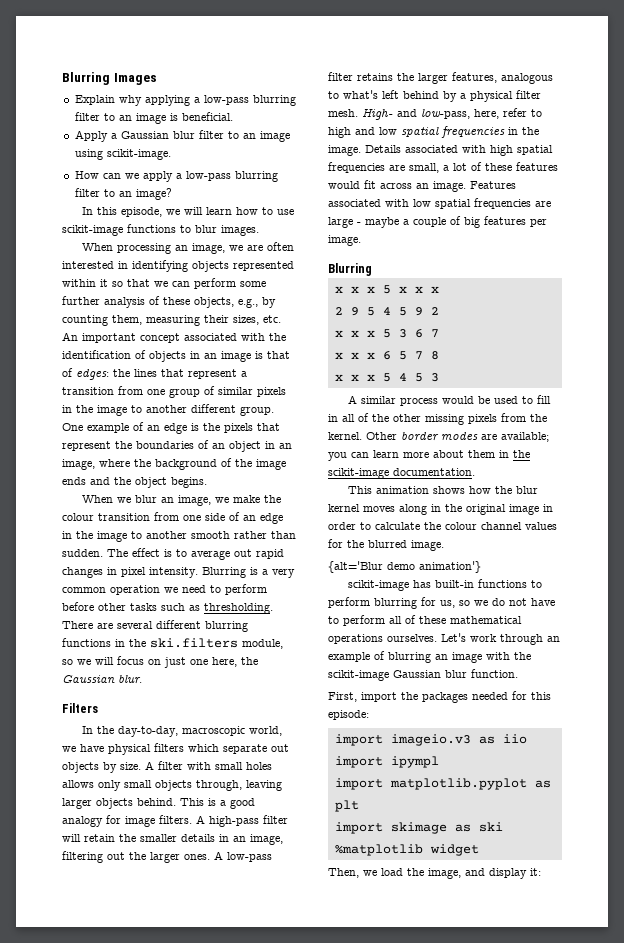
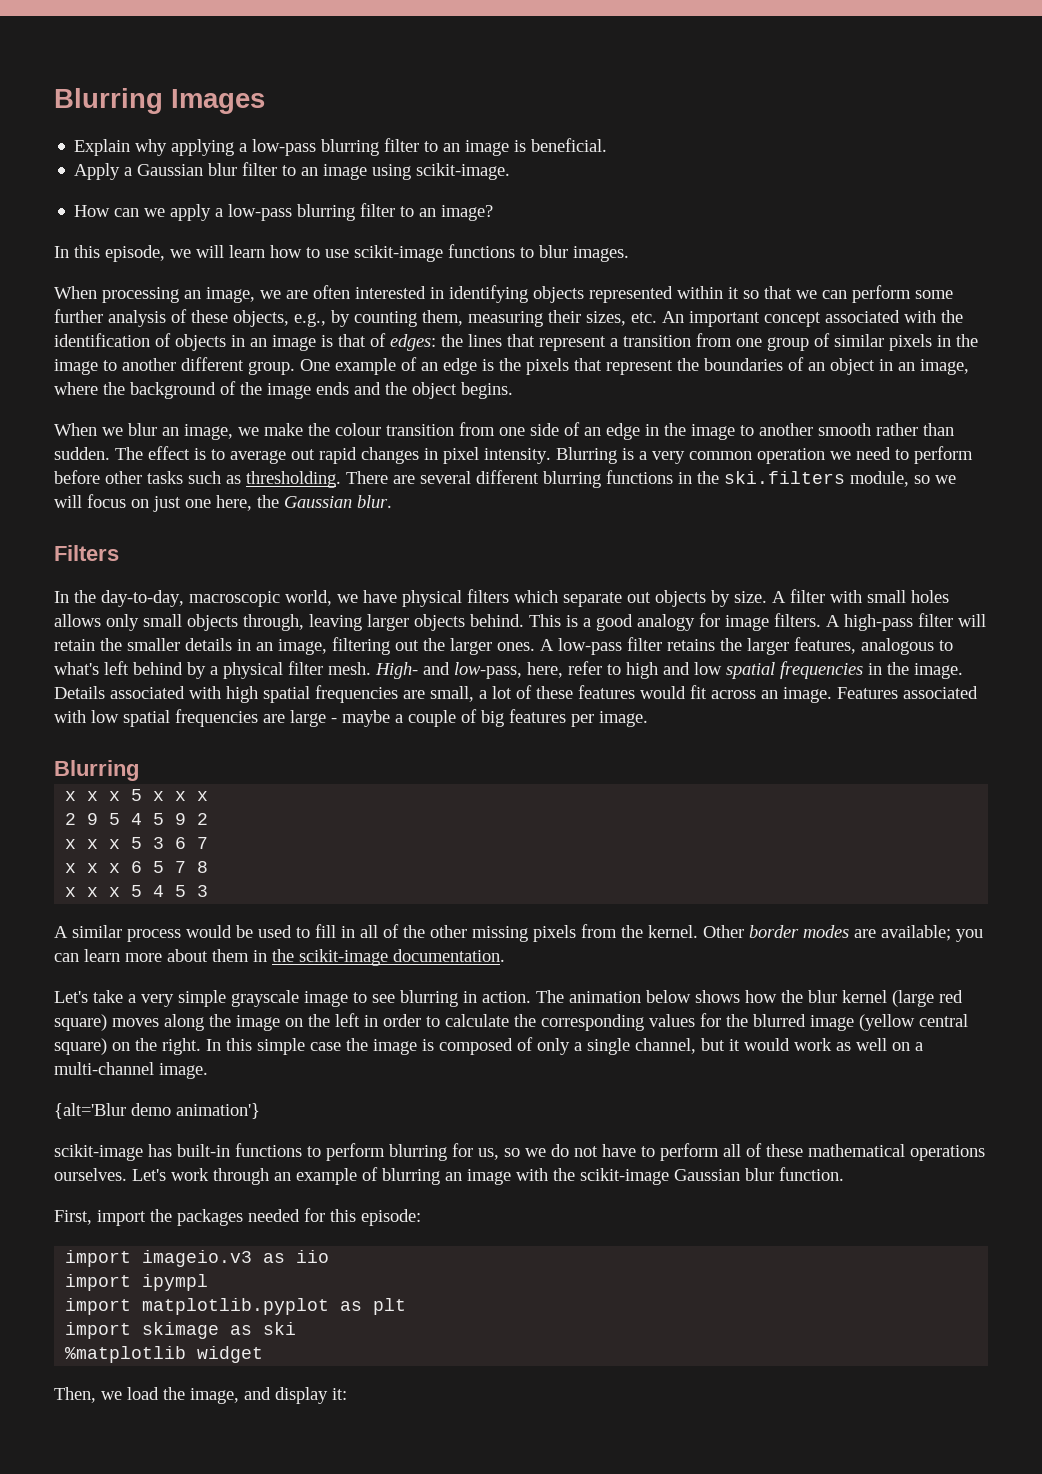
- This animation shows how the blur kernel moves along in the original image in order to calculate the colour channel values for the blurred image.
+ Let's take a very simple grayscale image to see blurring in action. The animation below shows how the blur kernel (large red square) moves along the image on the left in order to calculate the corresponding values for the blurred image (yellow central square) on the right. In this simple case the image is composed of only a single channel, but it would work as well on a multi-channel image.

